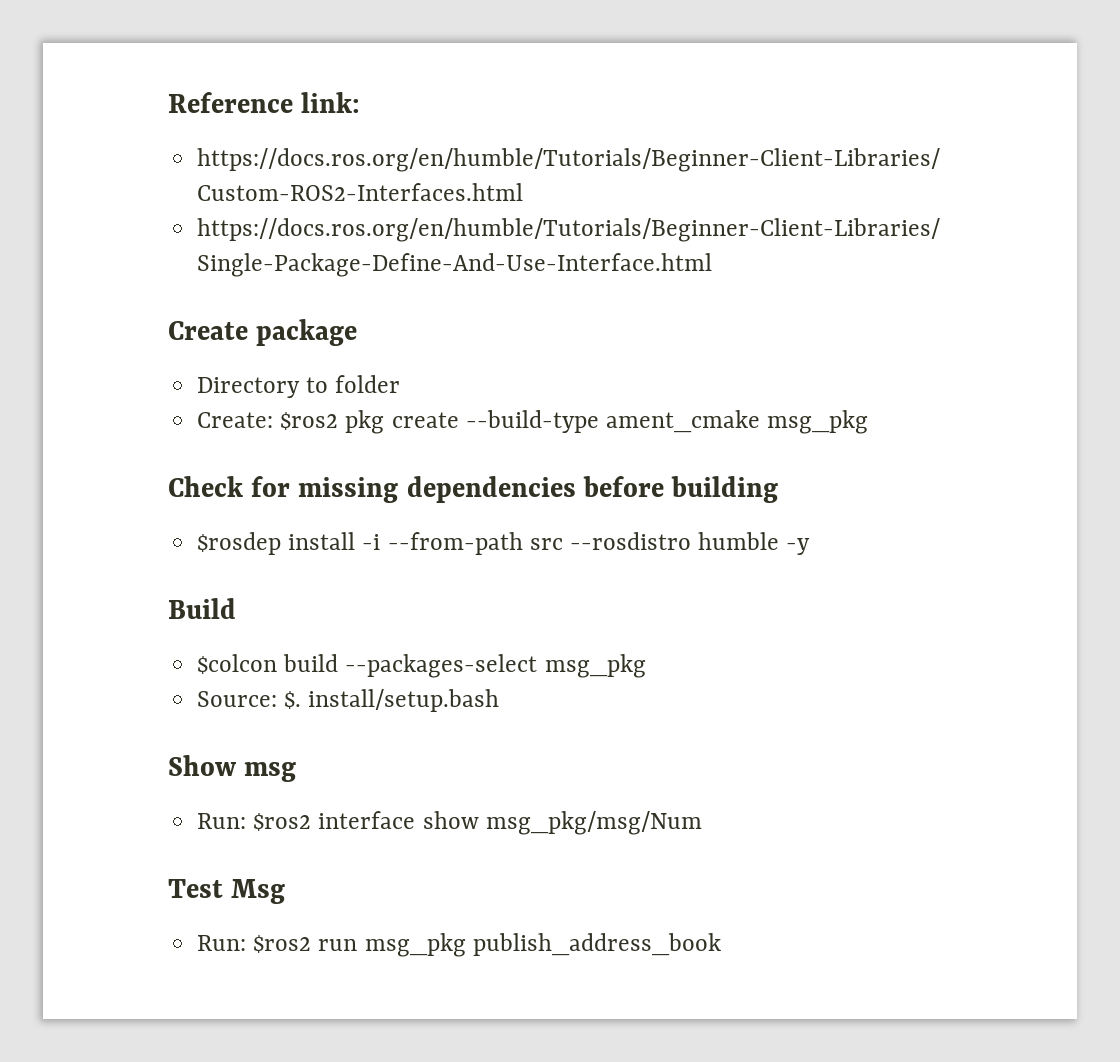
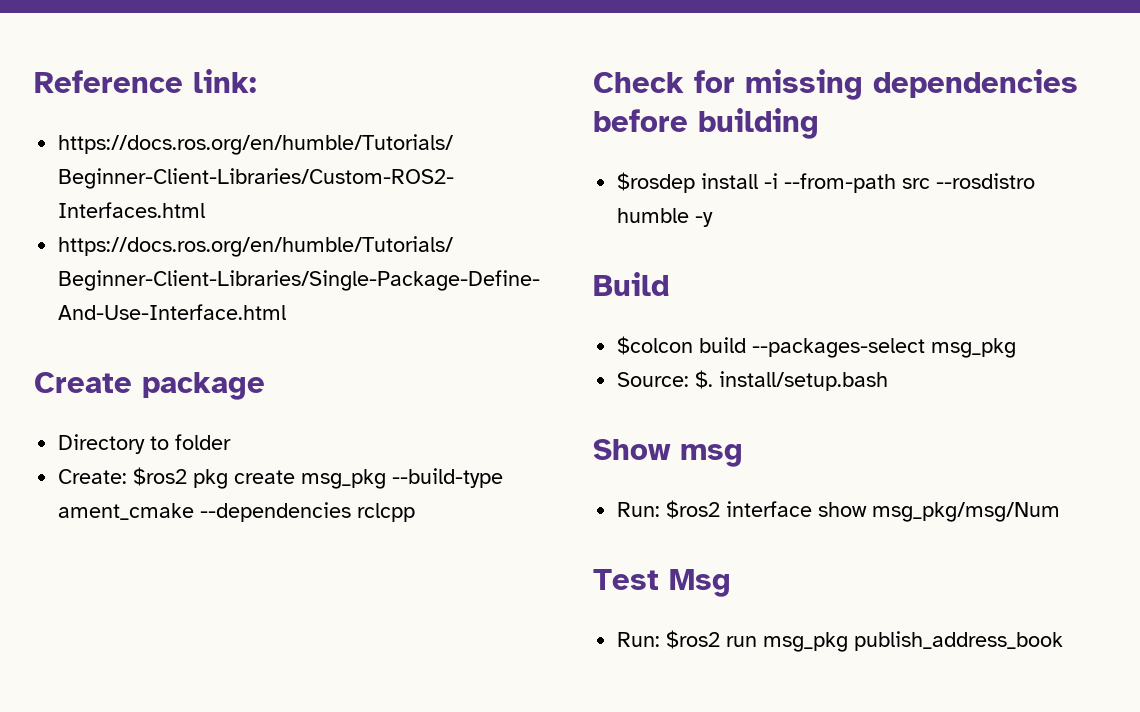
- Create: $ros2 pkg create --build-type ament_cmake msg_pkg
+ Create: $ros2 pkg create msg_pkg --build-type ament_cmake --dependencies rclcpp

